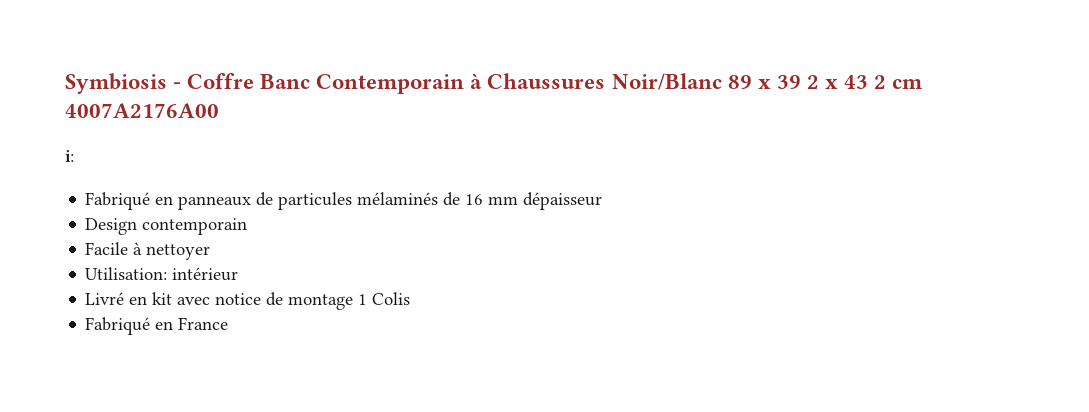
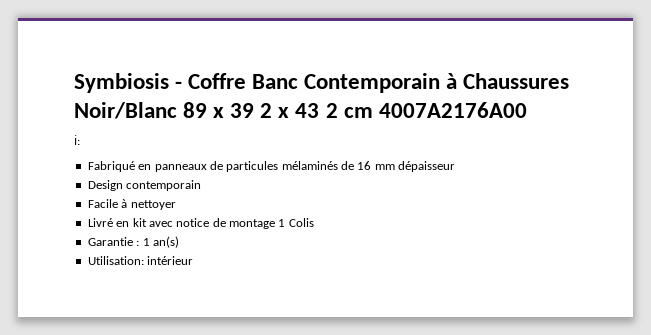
- Utilisation: intérieur
- Fabriqué en France
+ Garantie : 1 an(s)
+ Utilisation: intérieur

